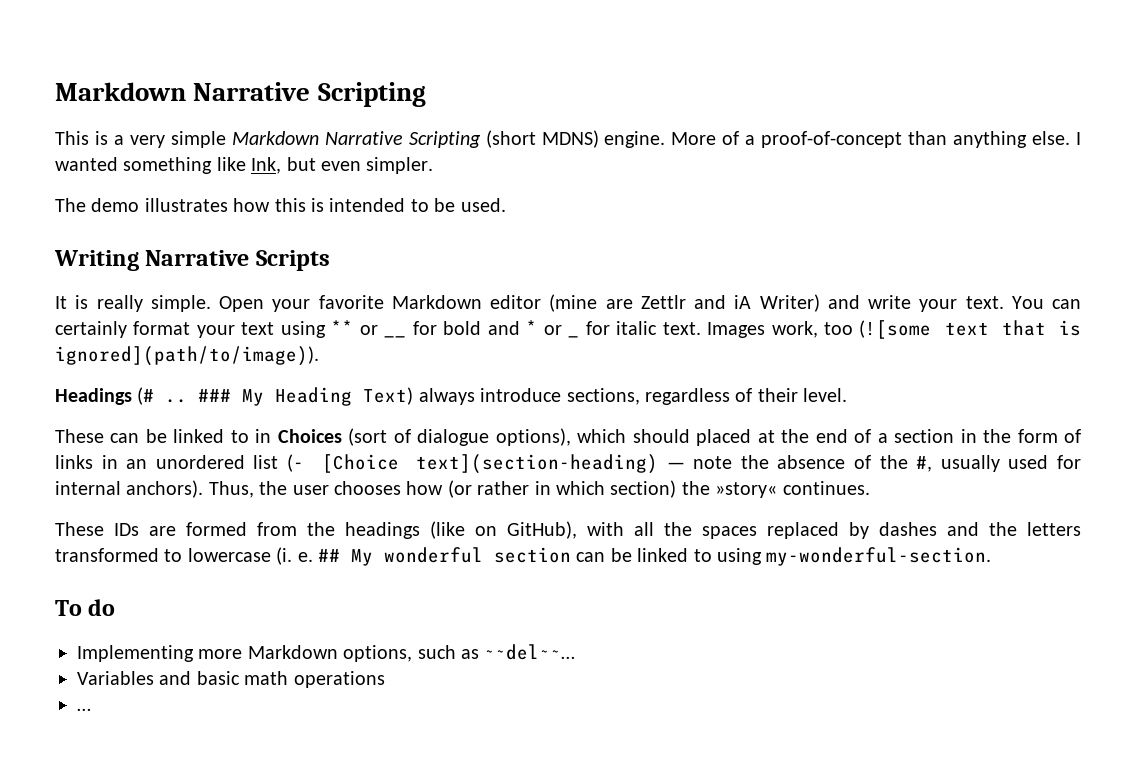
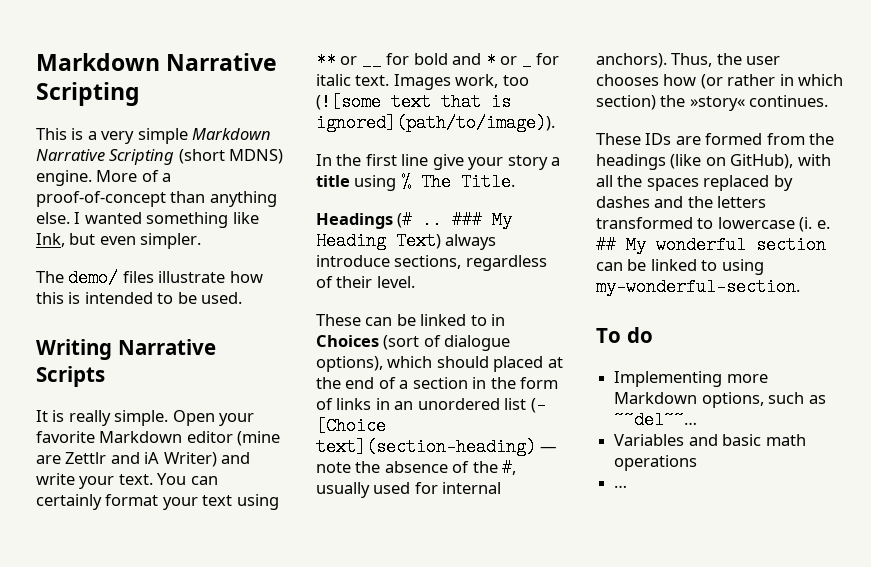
- The demo illustrates how this is intended to be used.
+ The demo/ files illustrate how this is intended to be used.
+ In the first line give your story a title using % The Title.

